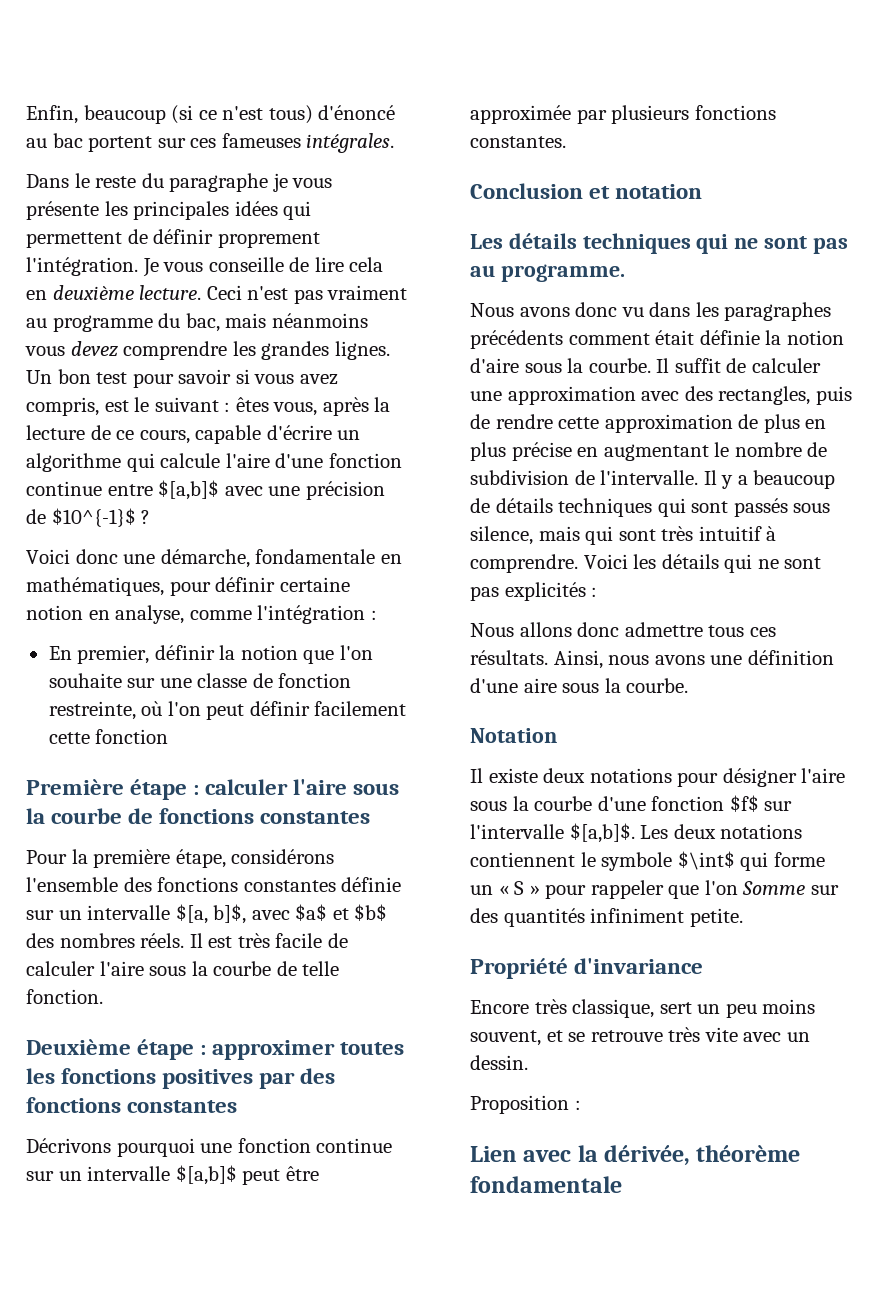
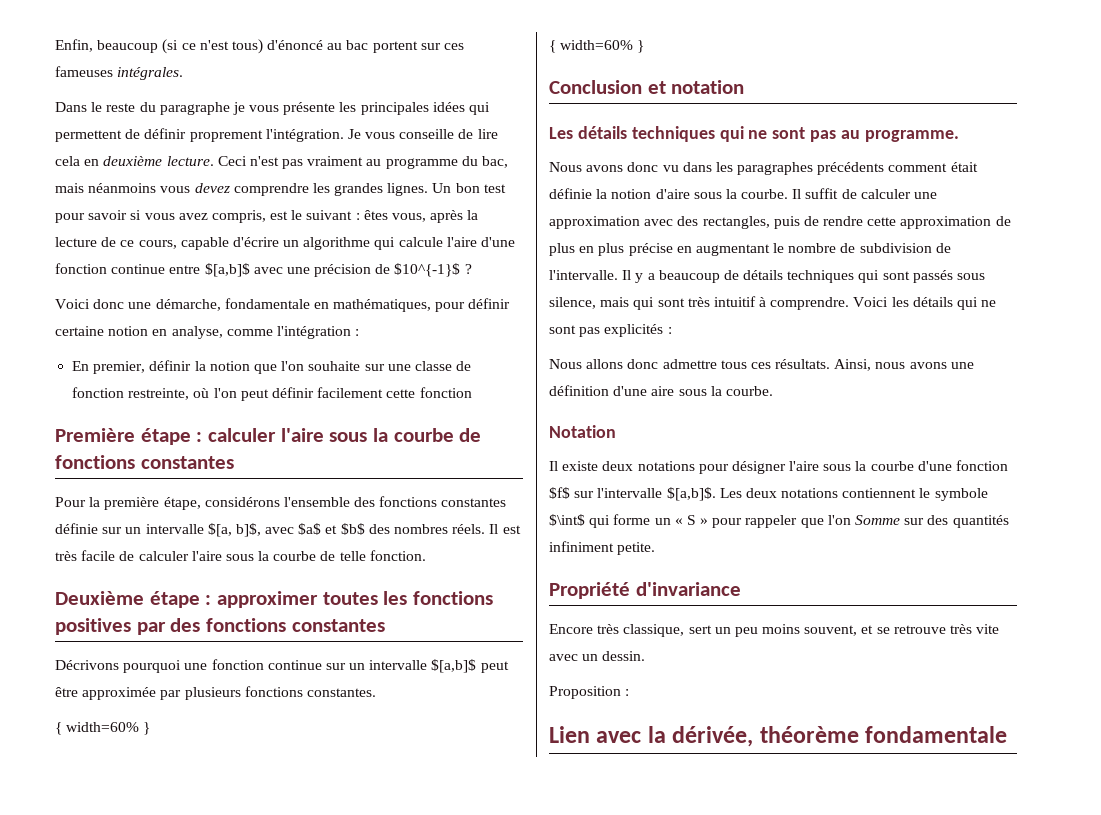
  Décrivons pourquoi une fonction continue sur un intervalle $[a,b]$ peut être approximée par plusieurs fonctions constantes.
+ { width=60% }
+ { width=60% }

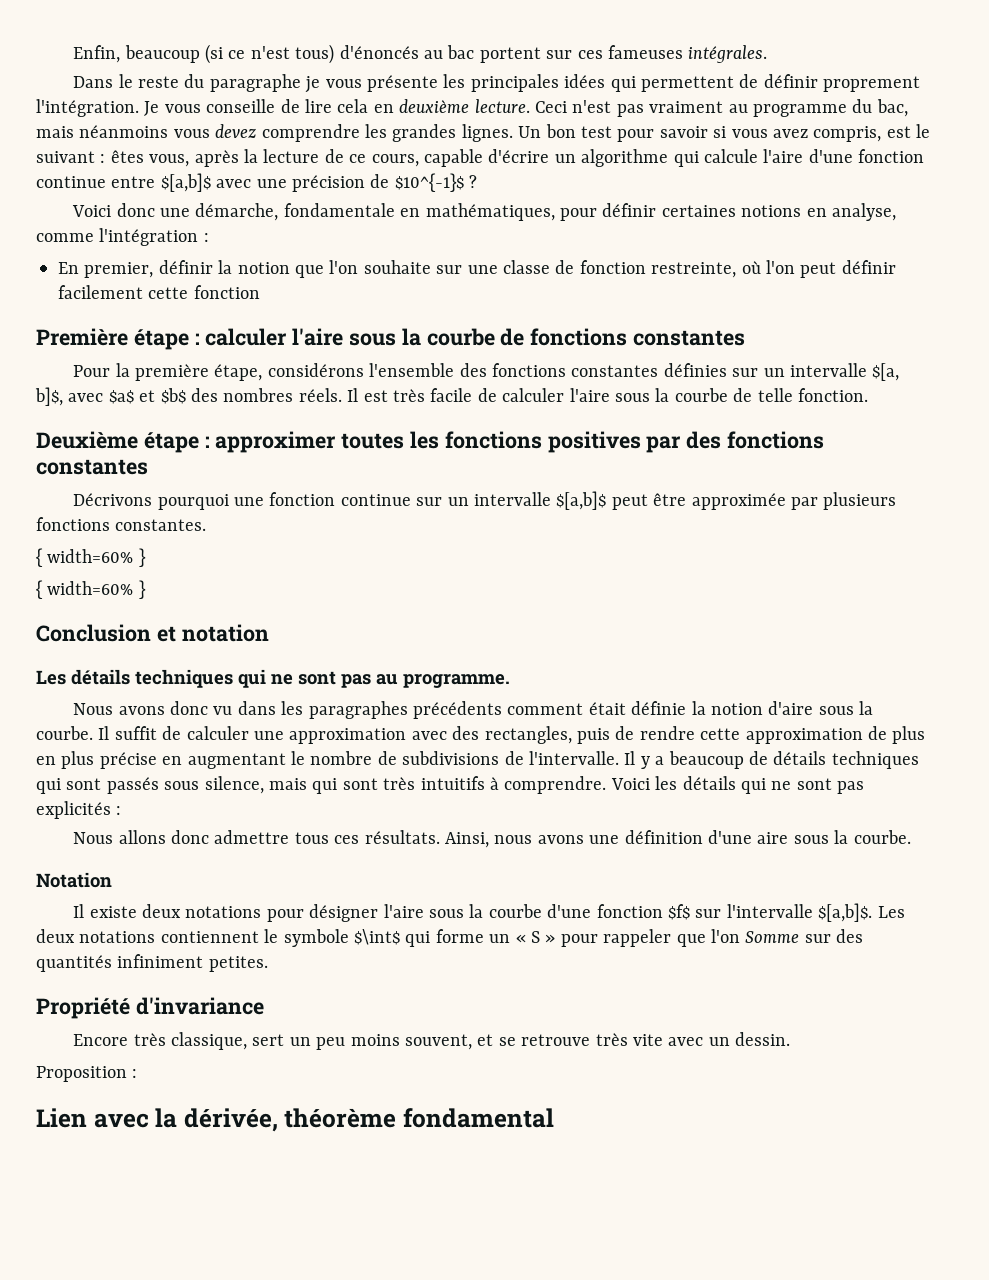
- Enfin, beaucoup (si ce n'est tous) d'énoncé au bac portent sur ces fameuses intégrales.
+ Enfin, beaucoup (si ce n'est tous) d'énoncés au bac portent sur ces fameuses intégrales.
- Voici donc une démarche, fondamentale en mathématiques, pour définir certaine notion en analyse, comme l'intégration :
+ Voici donc une démarche, fondamentale en mathématiques, pour définir certaines notions en analyse, comme l'intégration :
- Pour la première étape, considérons l'ensemble des fonctions constantes définie sur un intervalle $[a, b]$, avec $a$ et $b$ des nombres réels.
+ Pour la première étape, considérons l'ensemble des fonctions constantes définies sur un intervalle $[a, b]$, avec $a$ et $b$ des nombres réels.
- Il suffit de calculer une approximation avec des rectangles, puis de rendre cette approximation de plus en plus précise en augmentant le nombre de subdivision de l'intervalle.
+ Il suffit de calculer une approximation avec des rectangles, puis de rendre cette approximation de plus en plus précise en augmentant le nombre de subdivisions de l'intervalle.
- Il y a beaucoup de détails techniques qui sont passés sous silence, mais qui sont très intuitif à comprendre.
+ Il y a beaucoup de détails techniques qui sont passés sous silence, mais qui sont très intuitifs à comprendre.
- Les deux notations contiennent le symbole $\int$ qui forme un « S » pour rappeler que l'on Somme sur des quantités infiniment petite.
+ Les deux notations contiennent le symbole $\int$ qui forme un « S » pour rappeler que l'on Somme sur des quantités infiniment petites.
- Lien avec la dérivée, théorème fondamentale
+ Lien avec la dérivée, théorème fondamental

